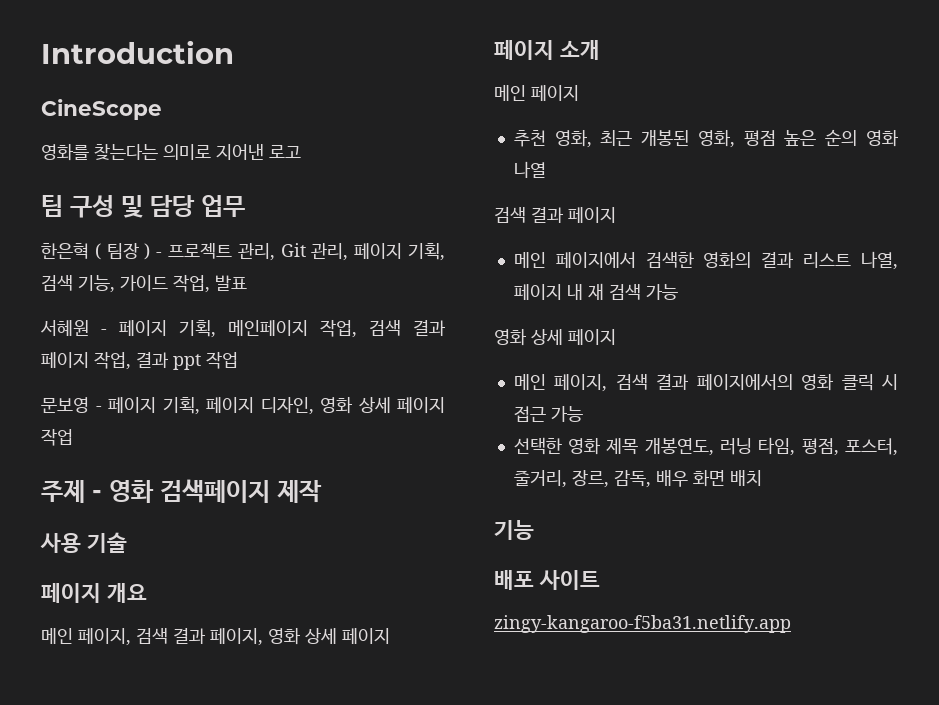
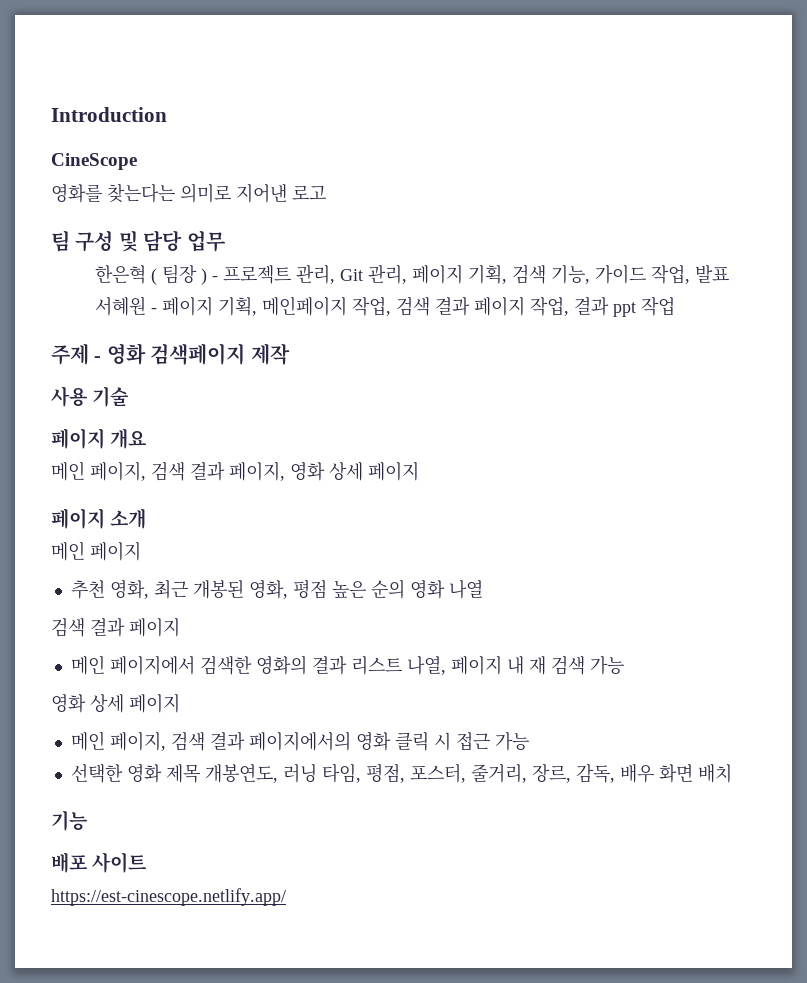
- 문보영 - 페이지 기획, 페이지 디자인, 영화 상세 페이지 작업
- zingy-kangaroo-f5ba31.netlify.app
+ https://est-cinescope.netlify.app/

